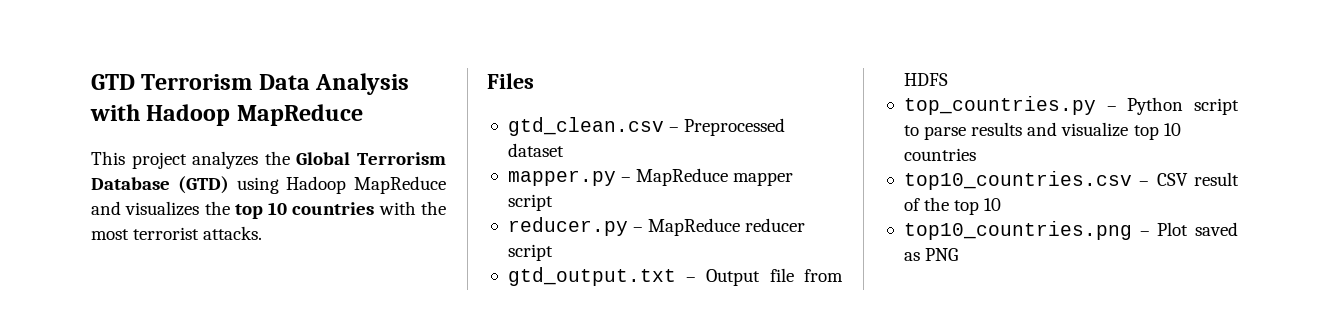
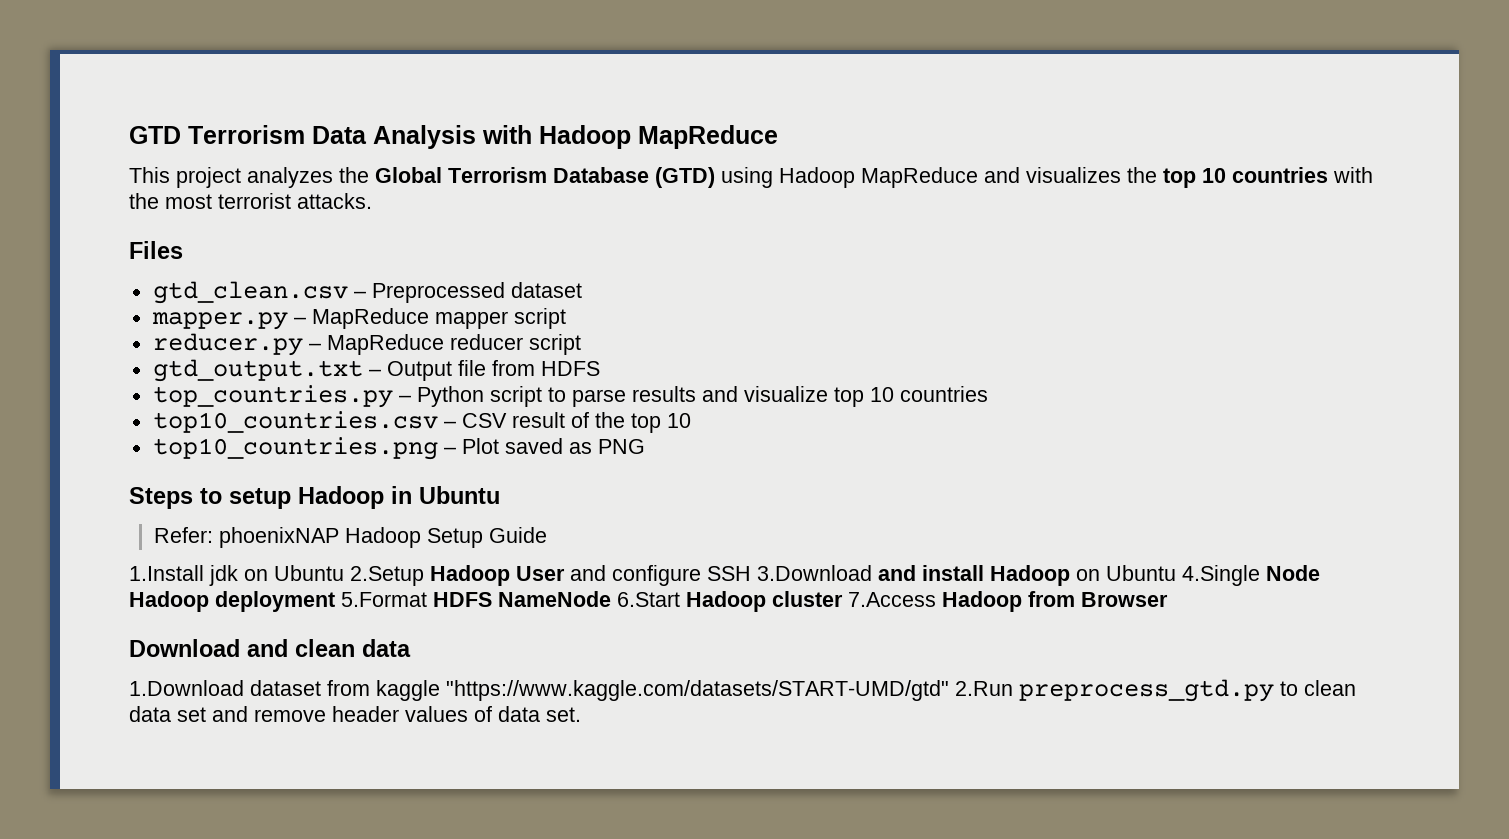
+ Steps to setup Hadoop in Ubuntu
+ Refer: phoenixNAP Hadoop Setup Guide
+ 1.Install jdk on Ubuntu 2.Setup Hadoop User and configure SSH 3.Download and install Hadoop on Ubuntu 4.Single Node Hadoop deployment 5.Format HDFS NameNode 6.Start Hadoop cluster 7.Access Hadoop from Browser
+ Download and clean data
+ 1.Download dataset from kaggle "https://www.kaggle.com/datasets/START-UMD/gtd" 2.Run preprocess_gtd.py to clean data set and remove header values of data set.

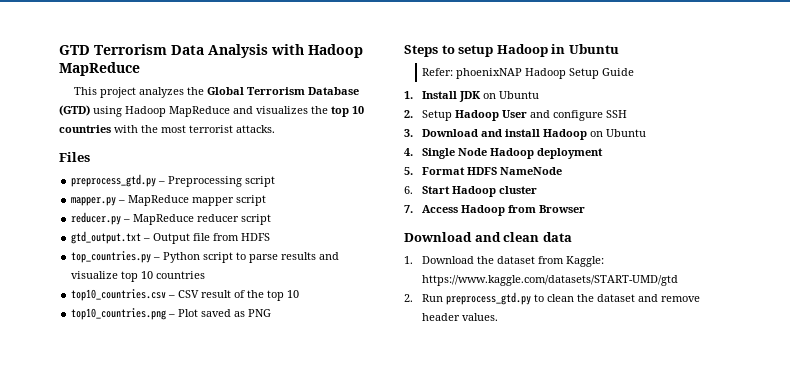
- gtd_clean.csv – Preprocessed dataset
+ preprocess_gtd.py – Preprocessing script
- 1.Install jdk on Ubuntu 2.Setup Hadoop User and configure SSH 3.Download and install Hadoop on Ubuntu 4.Single Node Hadoop deployment 5.Format HDFS NameNode 6.Start Hadoop cluster 7.Access Hadoop from Browser
+ 1. Install JDK on Ubuntu
+ 2. Setup Hadoop User and configure SSH
+ 3. Download and install Hadoop on Ubuntu
+ 4. Single Node Hadoop deployment
+ 5. Format HDFS NameNode
+ 6. Start Hadoop cluster
+ 7. Access Hadoop from Browser
- 1.Download dataset from kaggle "https://www.kaggle.com/datasets/START-UMD/gtd" 2.Run preprocess_gtd.py to clean data set and remove header values of data set.
+ 1. Download the dataset from Kaggle: https://www.kaggle.com/datasets/START-UMD/gtd
+ 2. Run preprocess_gtd.py to clean the dataset and remove header values.

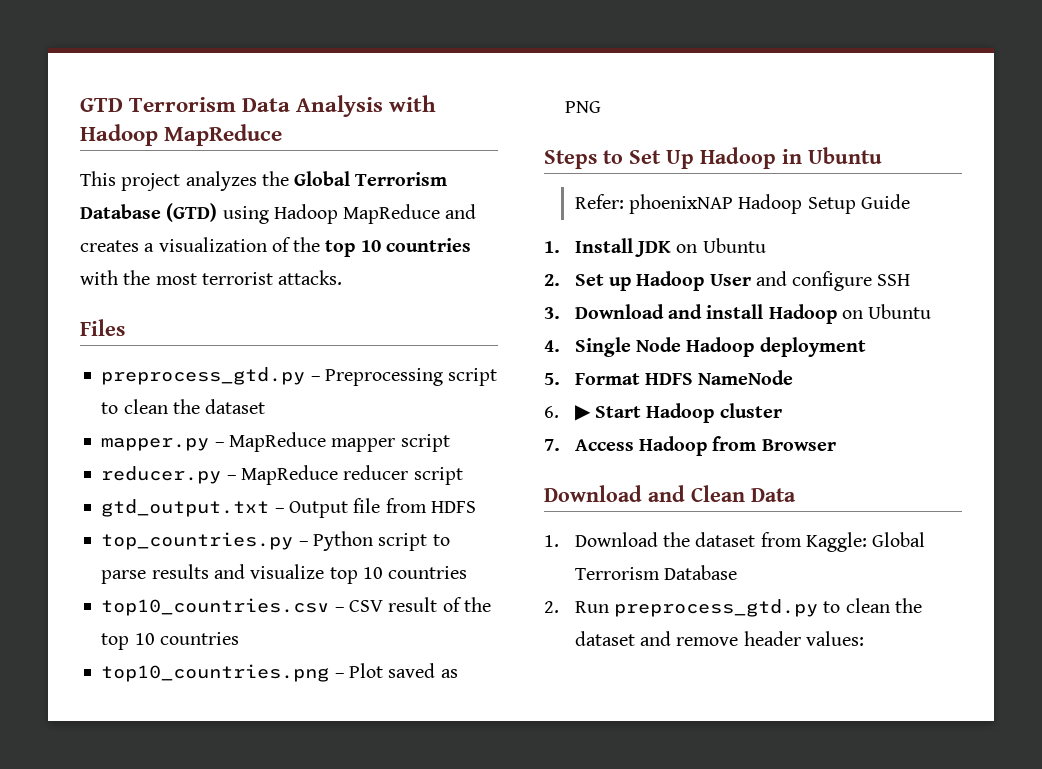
- This project analyzes the Global Terrorism Database (GTD) using Hadoop MapReduce and visualizes the top 10 countries with the most terrorist attacks.
+ This project analyzes the Global Terrorism Database (GTD) using Hadoop MapReduce and creates a visualization of the top 10 countries with the most terrorist attacks.
- preprocess_gtd.py – Preprocessing script
+ preprocess_gtd.py – Preprocessing script to clean the dataset
- top10_countries.csv – CSV result of the top 10
+ top10_countries.csv – CSV result of the top 10 countries
- Steps to setup Hadoop in Ubuntu
+ Steps to Set Up Hadoop in Ubuntu
- 2. Setup Hadoop User and configure SSH
+ 2. Set up Hadoop User and configure SSH
- 6. Start Hadoop cluster
+ 6. ▶ Start Hadoop cluster
- Download and clean data
+ Download and Clean Data
- 1. Download the dataset from Kaggle: https://www.kaggle.com/datasets/START-UMD/gtd
+ 1. Download the dataset from Kaggle: Global Terrorism Database
- 2. Run preprocess_gtd.py to clean the dataset and remove header values.
+ 2. Run preprocess_gtd.py to clean the dataset and remove header values:

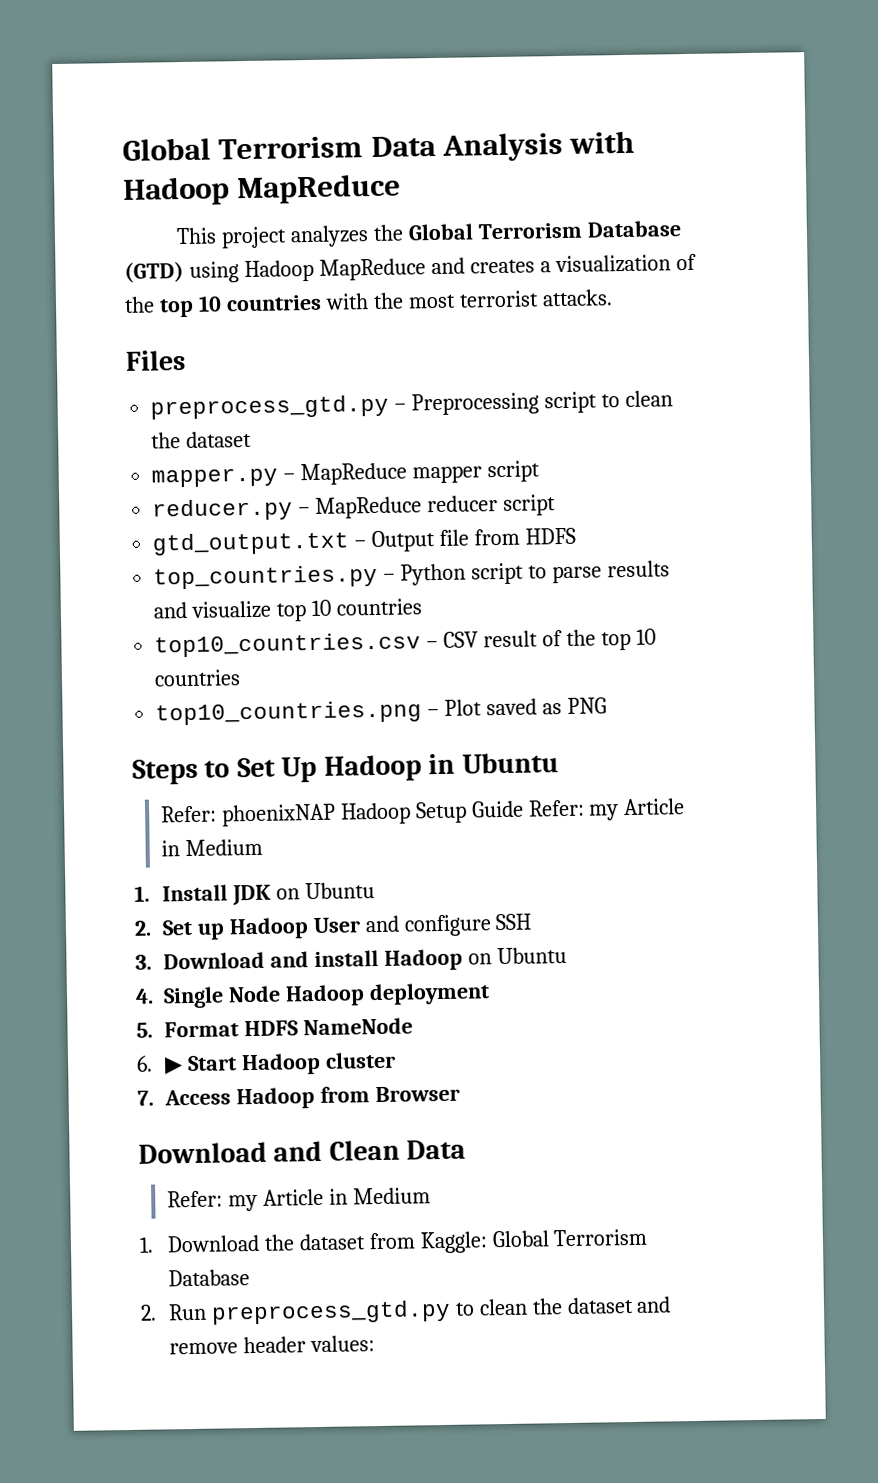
- GTD Terrorism Data Analysis with Hadoop MapReduce
+ Global Terrorism Data Analysis with Hadoop MapReduce
- Refer: phoenixNAP Hadoop Setup Guide
+ Refer: phoenixNAP Hadoop Setup Guide Refer: my Article in Medium
  Download and Clean Data
+ Refer: my Article in Medium

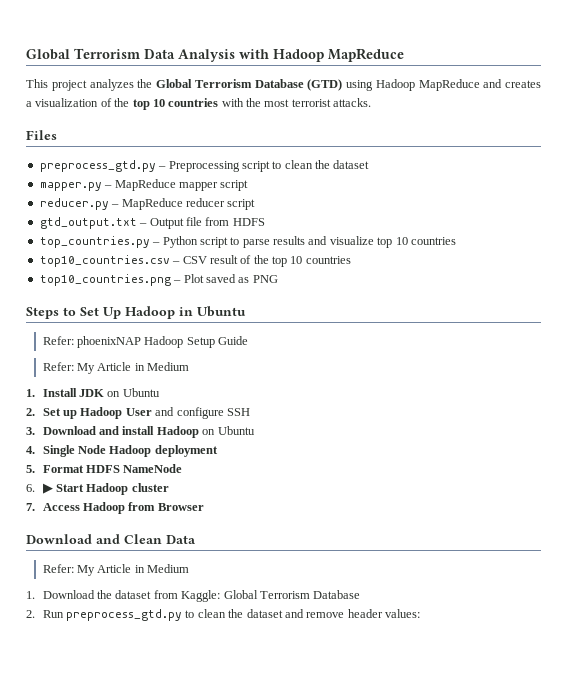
- Refer: phoenixNAP Hadoop Setup Guide Refer: my Article in Medium
+ Refer: phoenixNAP Hadoop Setup Guide
+ Refer: My Article in Medium
  Download and Clean Data
- Refer: my Article in Medium
+ Refer: My Article in Medium

